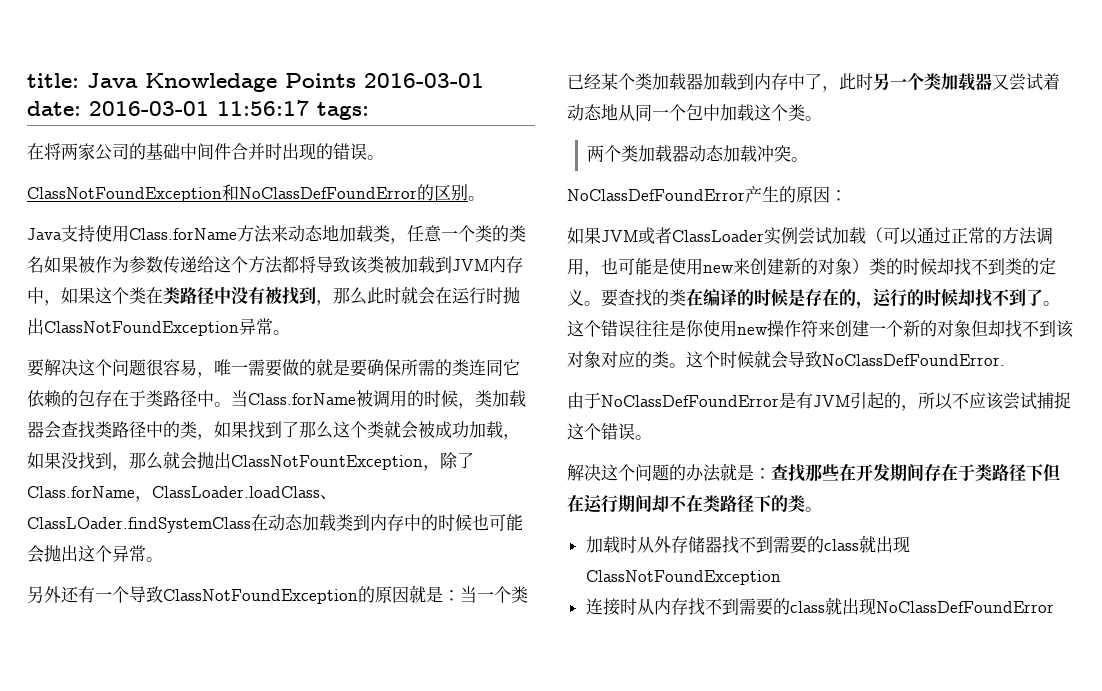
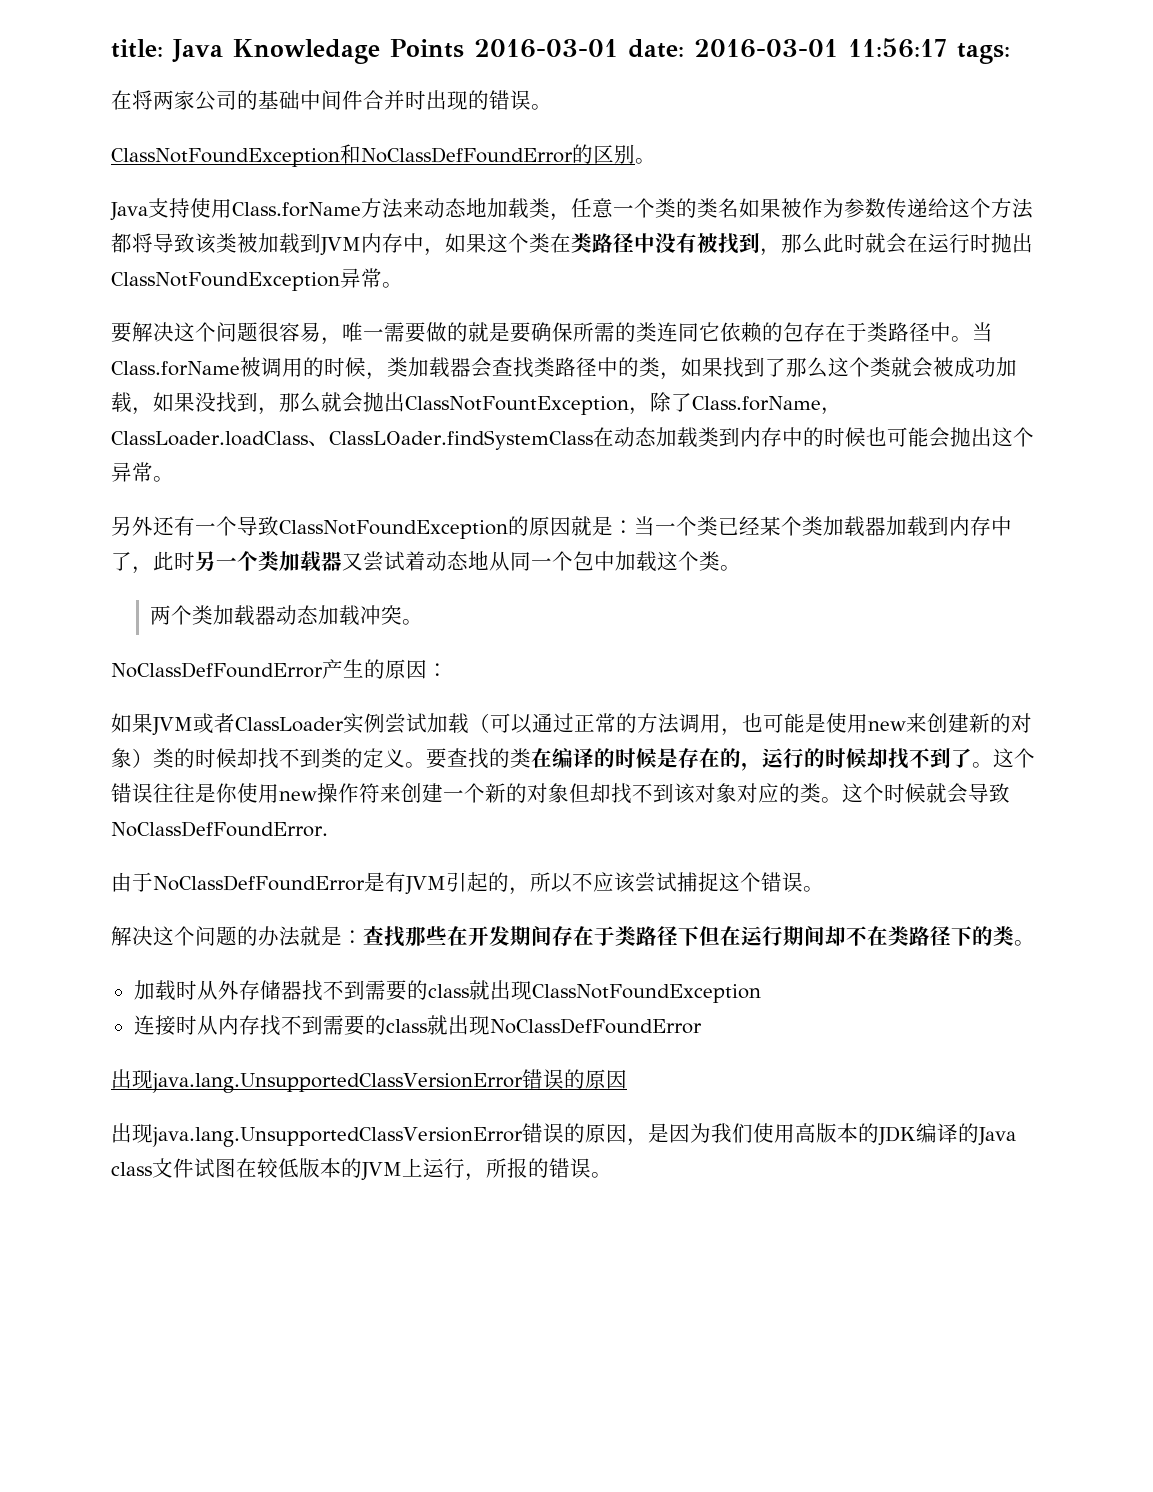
  连接时从内存找不到需要的class就出现NoClassDefFoundError
+ 出现java.lang.UnsupportedClassVersionError错误的原因
+ 出现java.lang.UnsupportedClassVersionError错误的原因，是因为我们使用高版本的JDK编译的Java class文件试图在较低版本的JVM上运行，所报的错误。

